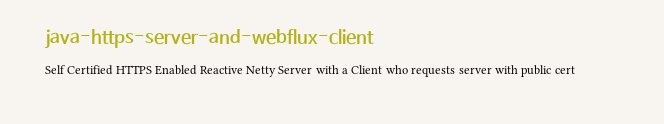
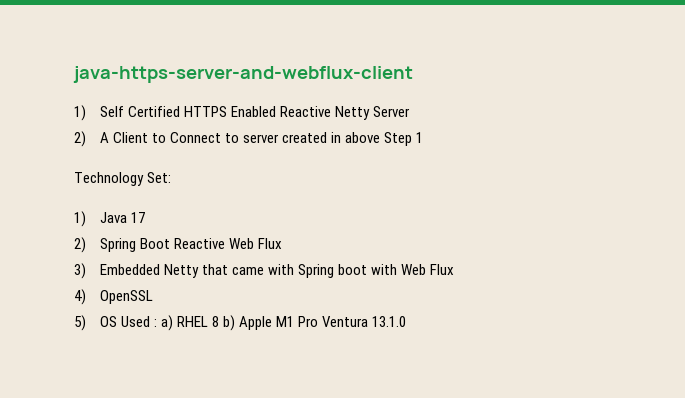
- Self Certified HTTPS Enabled Reactive Netty Server with a Client who requests server with public cert
+ 1) Self Certified HTTPS Enabled Reactive Netty Server
+ 2) A Client to Connect to server created in above Step 1
+ Technology Set:
+ 1) Java 17
+ 2) Spring Boot Reactive Web Flux
+ 3) Embedded Netty that came with Spring boot with Web Flux
+ 4) OpenSSL
+ 5) OS Used : a) RHEL 8 b) Apple M1 Pro Ventura 13.1.0

